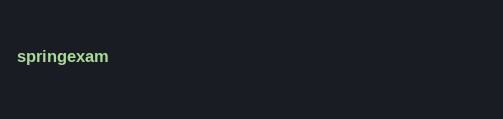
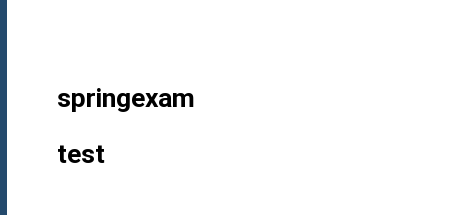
+ test

